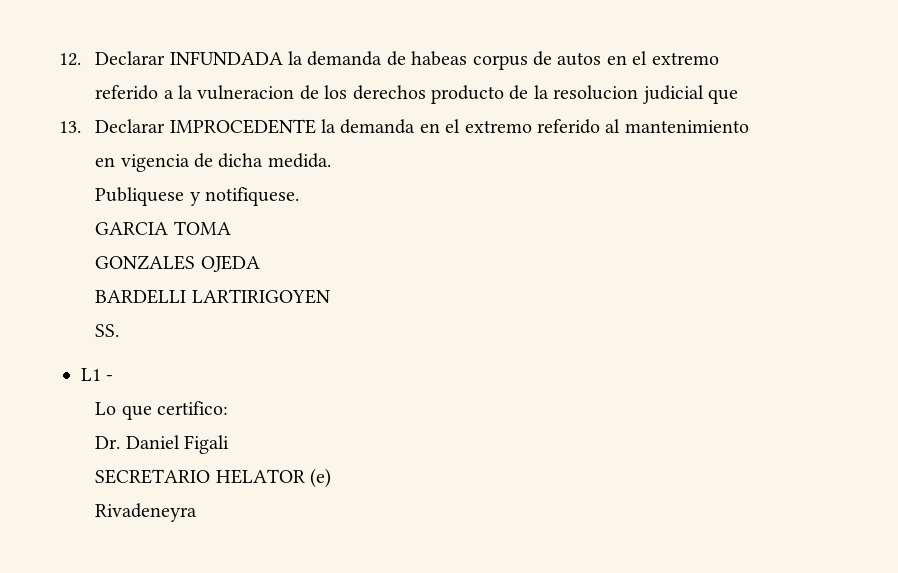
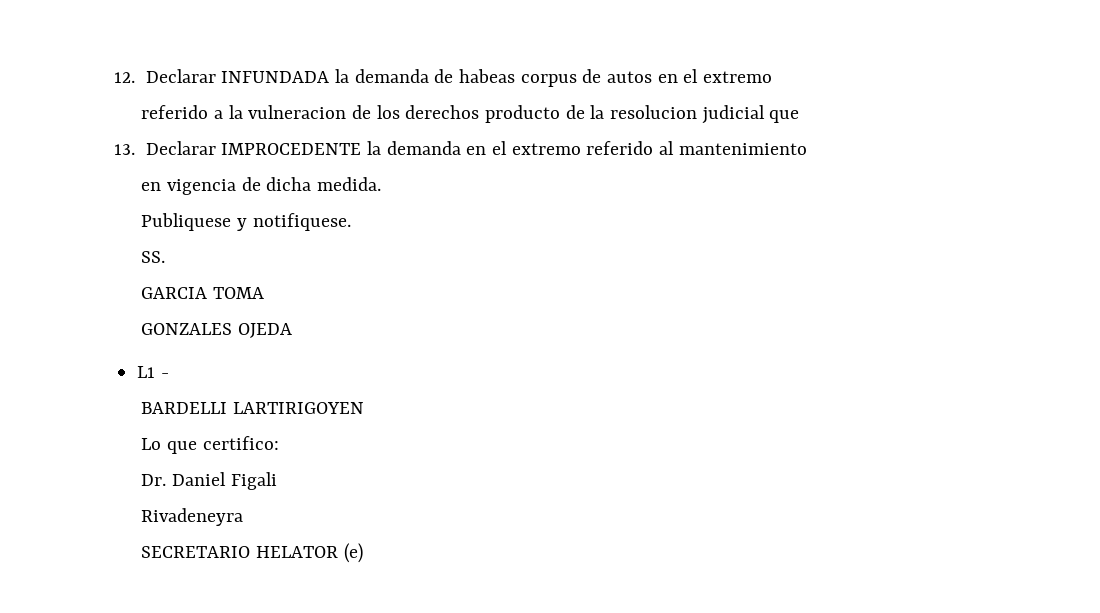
+ SS.
+ L1 -
- SS.
- L1 -
+ Rivadeneyra
- Rivadeneyra

